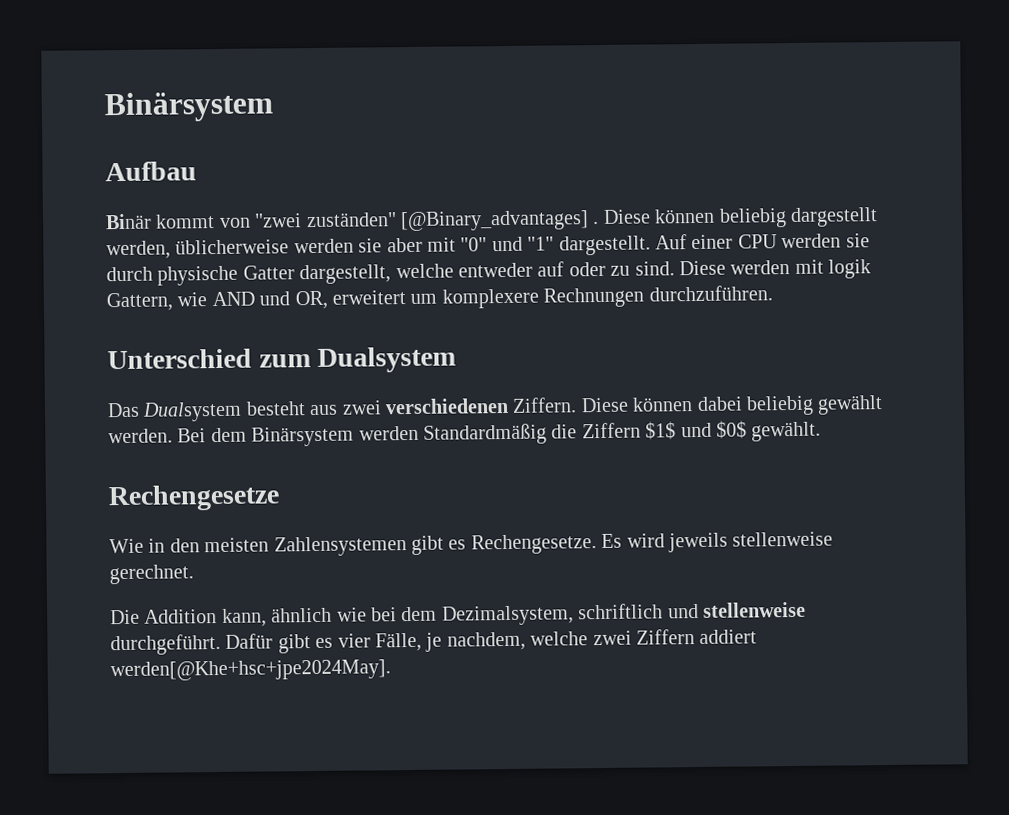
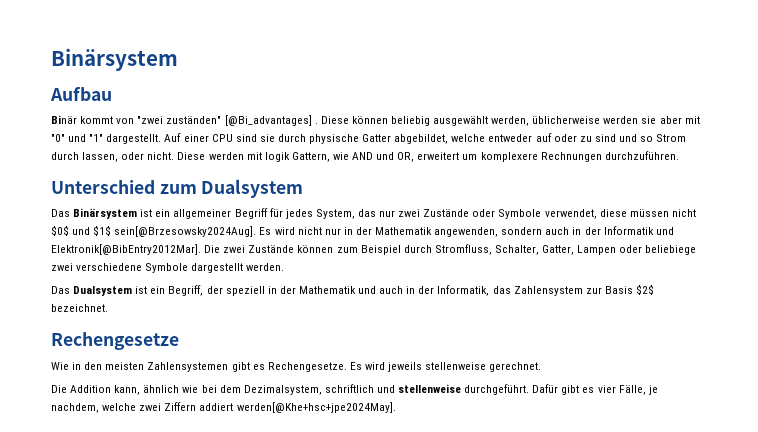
- Binär kommt von "zwei zuständen" [@Binary_advantages] .
+ Binär kommt von "zwei zuständen" [@Bi_advantages] .
- Diese können beliebig dargestellt werden, üblicherweise werden sie aber mit "0" und "1" dargestellt.
+ Diese können beliebig ausgewählt werden, üblicherweise werden sie aber mit "0" und "1" dargestellt.
- Auf einer CPU werden sie durch physische Gatter dargestellt, welche entweder auf oder zu sind.
+ Auf einer CPU sind sie durch physische Gatter abgebildet, welche entweder auf oder zu sind und so Strom durch lassen, oder nicht.
- Das Dualsystem besteht aus zwei verschiedenen Ziffern. Diese können dabei beliebig gewählt werden. Bei dem Binärsystem werden Standardmäßig die Ziffern $1$ und $0$ gewählt.
+ Das Binärsystem ist ein allgemeiner Begriff für jedes System, das nur zwei Zustände oder Symbole verwendet, diese müssen nicht $0$ und $1$ sein[@Brzesowsky2024Aug]. Es wird nicht nur in der Mathematik angewenden, sondern auch in der Informatik und Elektronik[@BibEntry2012Mar]. Die zwei Zustände können zum Beispiel durch Stromfluss, Schalter, Gatter, Lampen oder beliebiege zwei verschiedene Symbole dargestellt werden.
+ Das Dualsystem ist ein Begriff, der speziell in der Mathematik und auch in der Informatik, das Zahlensystem zur Basis $2$ bezeichnet.

